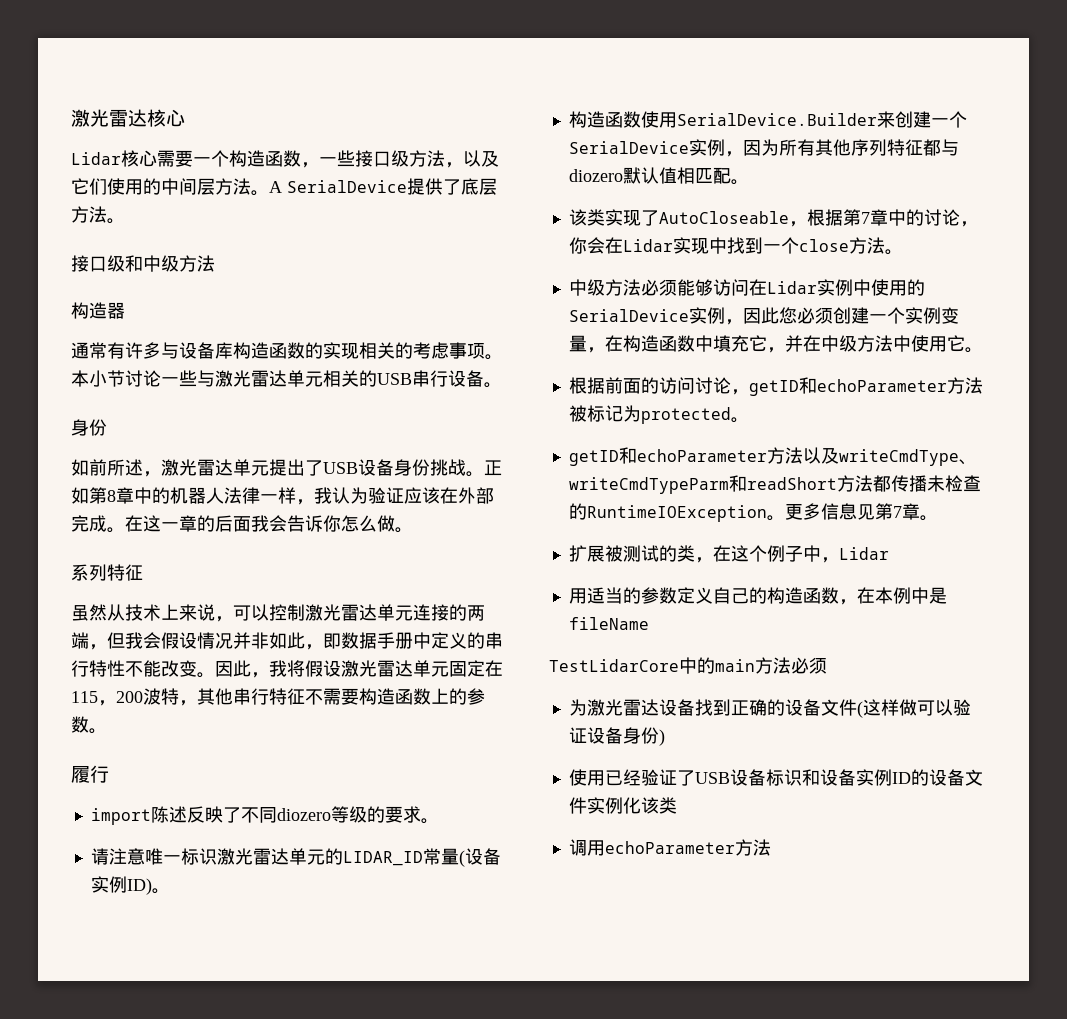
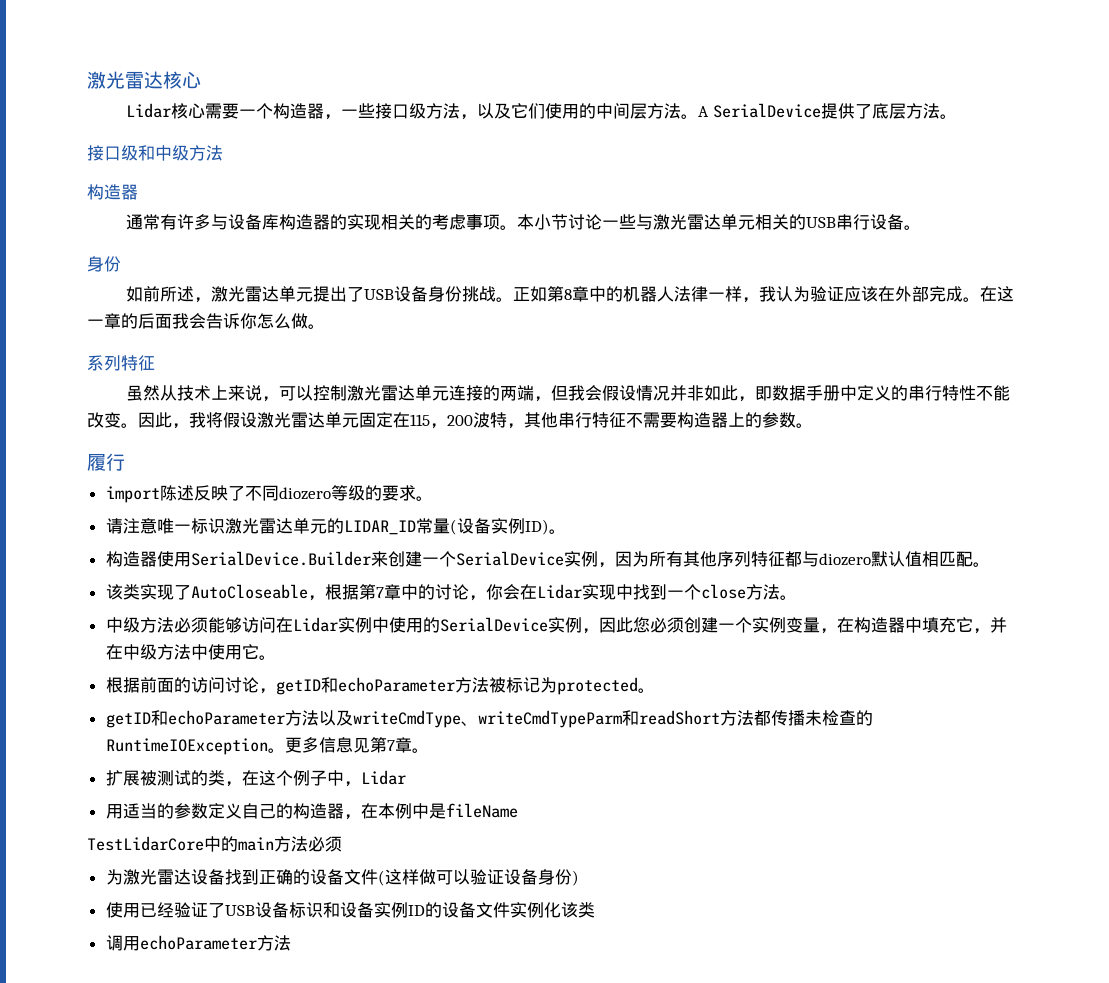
- Lidar核心需要一个构造函数，一些接口级方法，以及它们使用的中间层方法。
+ Lidar核心需要一个构造器，一些接口级方法，以及它们使用的中间层方法。
- 通常有许多与设备库构造函数的实现相关的考虑事项。
+ 通常有许多与设备库构造器的实现相关的考虑事项。
- 因此，我将假设激光雷达单元固定在115，200波特，其他串行特征不需要构造函数上的参数。
+ 因此，我将假设激光雷达单元固定在115，200波特，其他串行特征不需要构造器上的参数。
- 构造函数使用SerialDevice.Builder来创建一个SerialDevice实例，因为所有其他序列特征都与diozero默认值相匹配。
+ 构造器使用SerialDevice.Builder来创建一个SerialDevice实例，因为所有其他序列特征都与diozero默认值相匹配。
- 中级方法必须能够访问在Lidar实例中使用的SerialDevice实例，因此您必须创建一个实例变量，在构造函数中填充它，并在中级方法中使用它。
+ 中级方法必须能够访问在Lidar实例中使用的SerialDevice实例，因此您必须创建一个实例变量，在构造器中填充它，并在中级方法中使用它。
- 用适当的参数定义自己的构造函数，在本例中是fileName
+ 用适当的参数定义自己的构造器，在本例中是fileName

